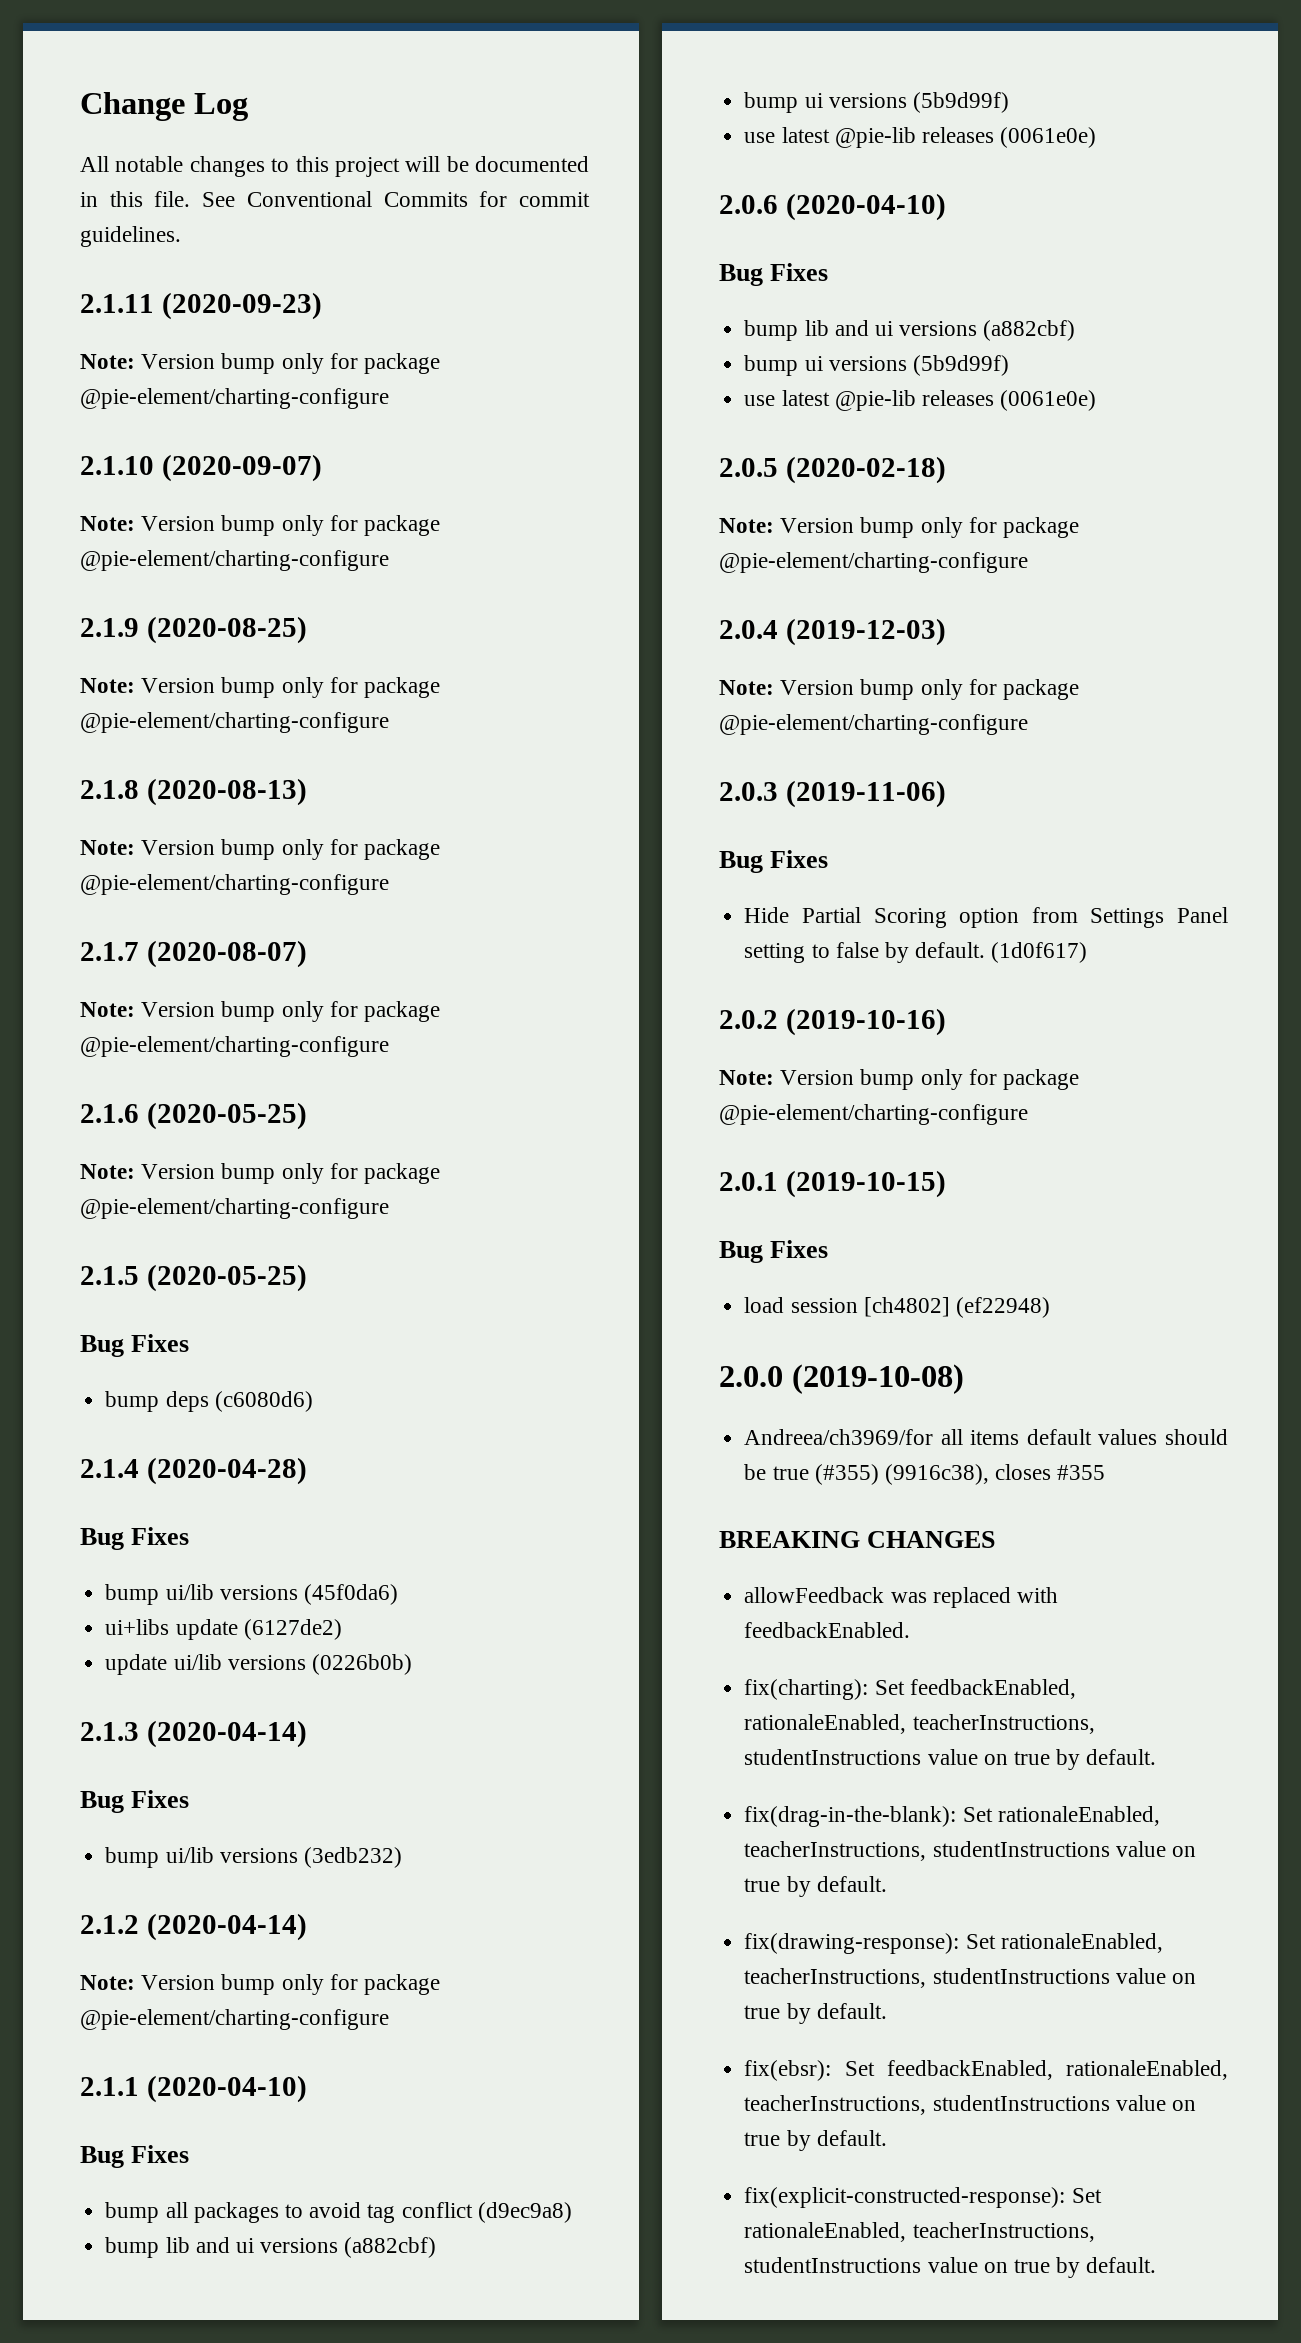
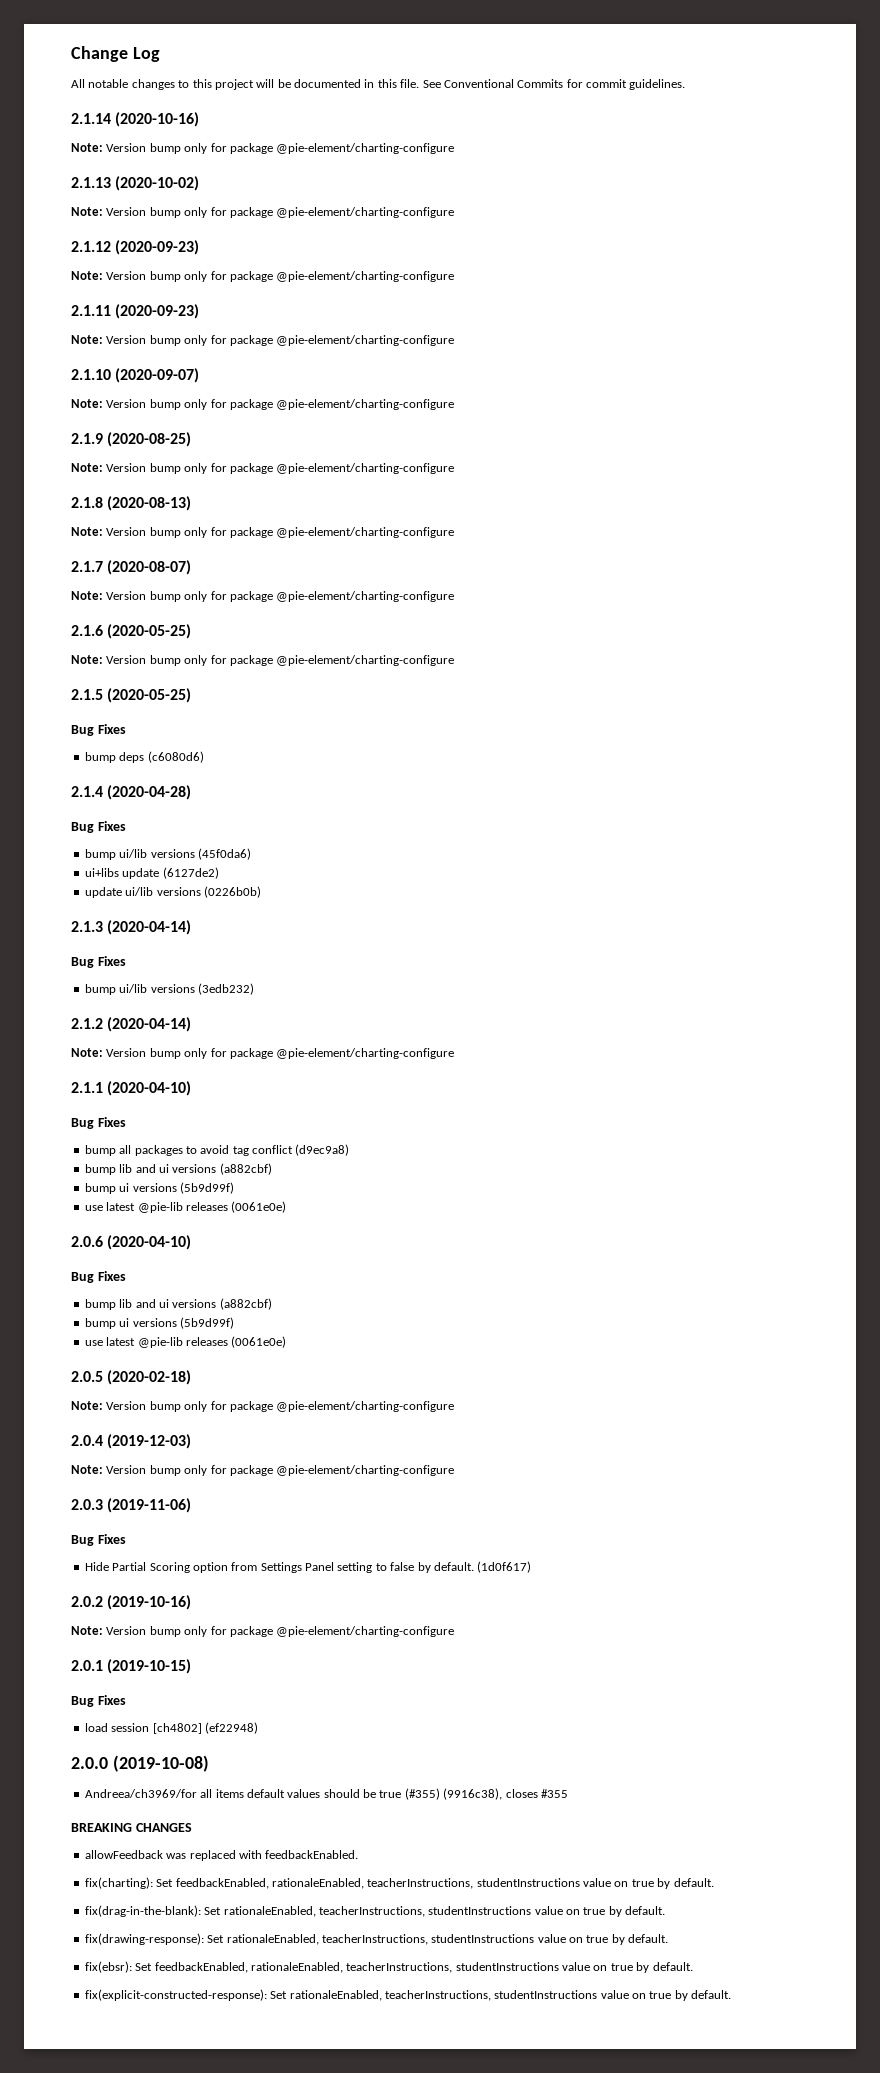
+ 2.1.14 (2020-10-16)
+ Note: Version bump only for package @pie-element/charting-configure
+ 2.1.13 (2020-10-02)
+ Note: Version bump only for package @pie-element/charting-configure
+ 2.1.12 (2020-09-23)
+ Note: Version bump only for package @pie-element/charting-configure

